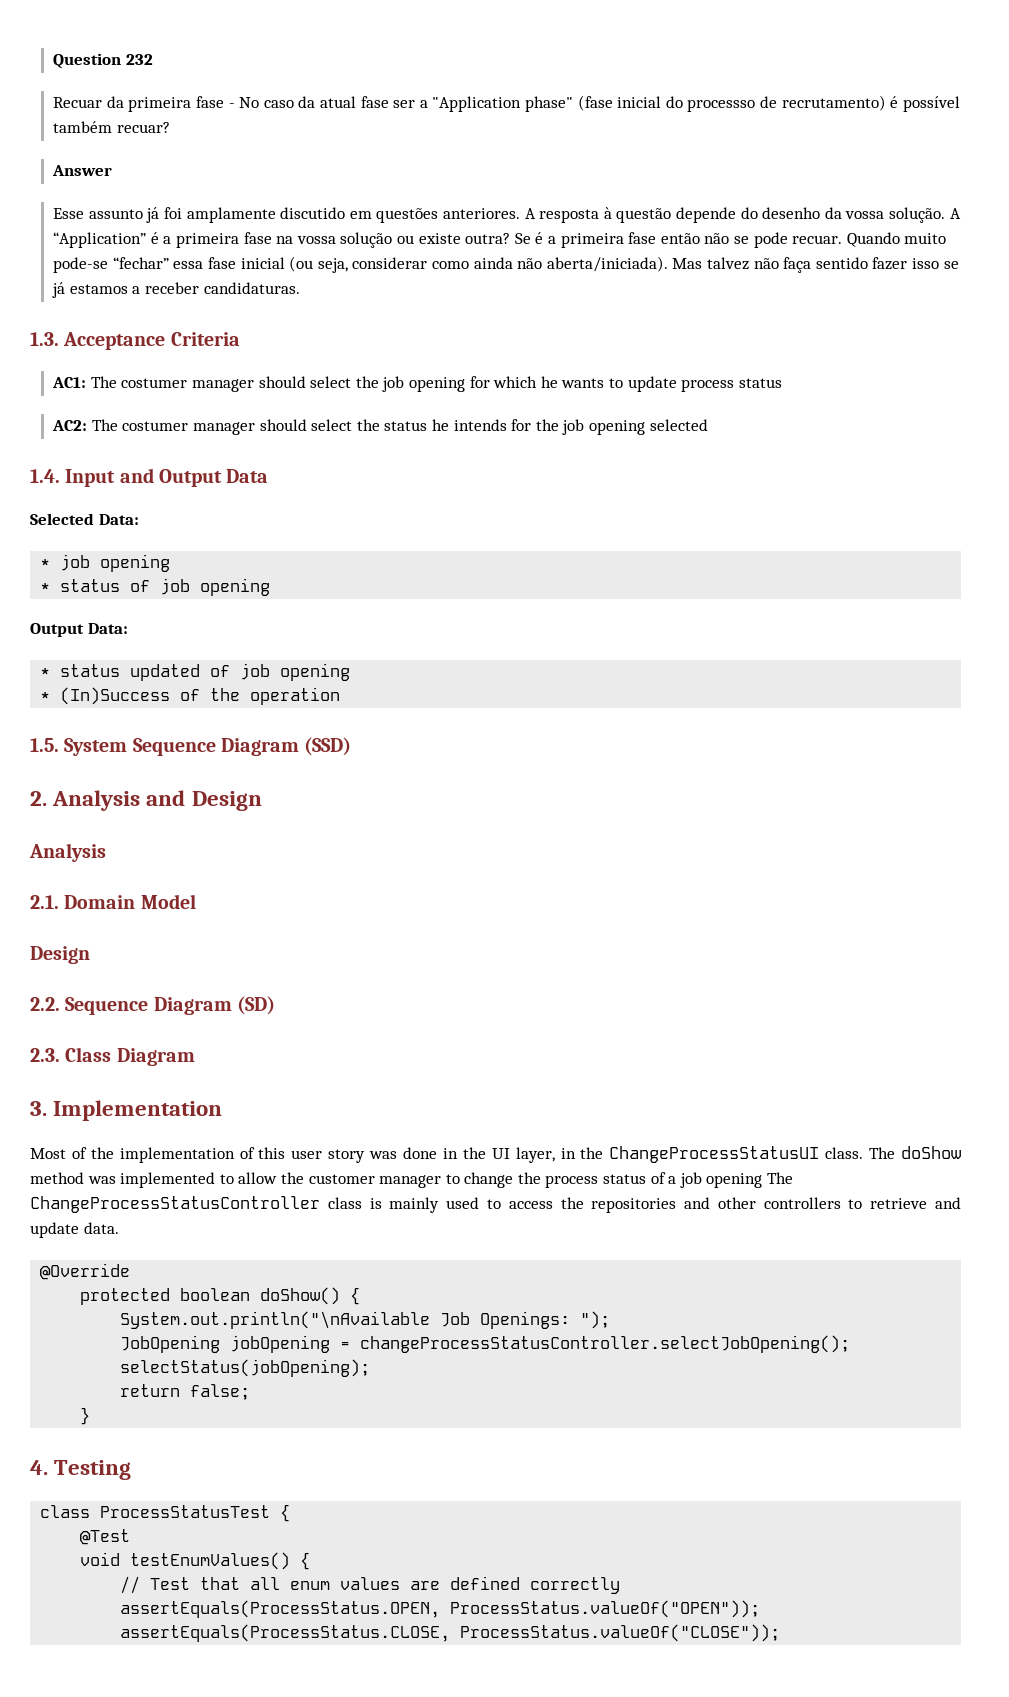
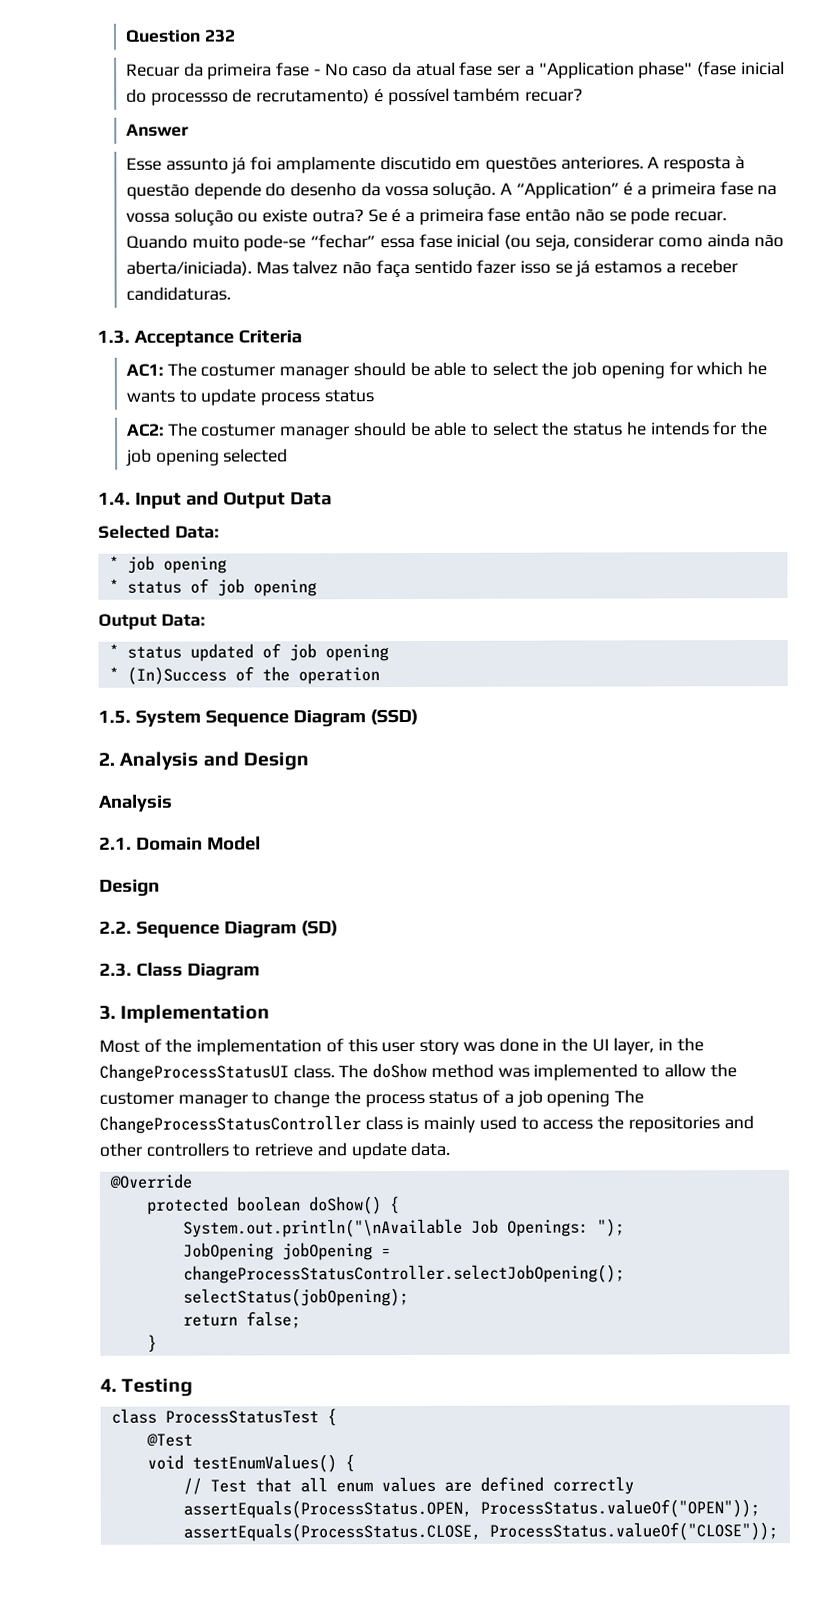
- AC1: The costumer manager should select the job opening for which he wants to update process status
+ AC1: The costumer manager should be able to select the job opening for which he wants to update process status
- AC2: The costumer manager should select the status he intends for the job opening selected
+ AC2: The costumer manager should be able to select the status he intends for the job opening selected

